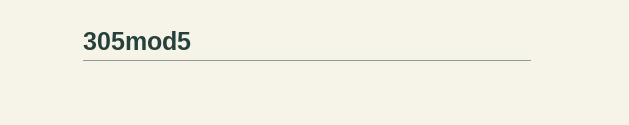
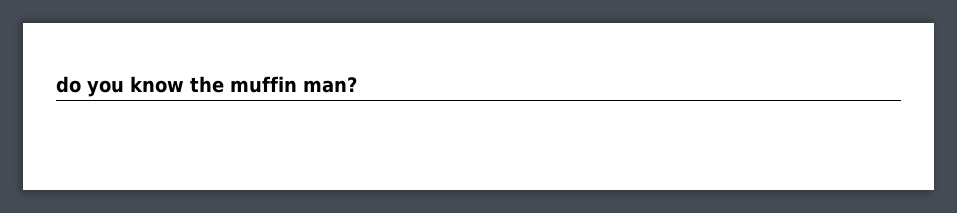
- 305mod5
+ do you know the muffin man?

